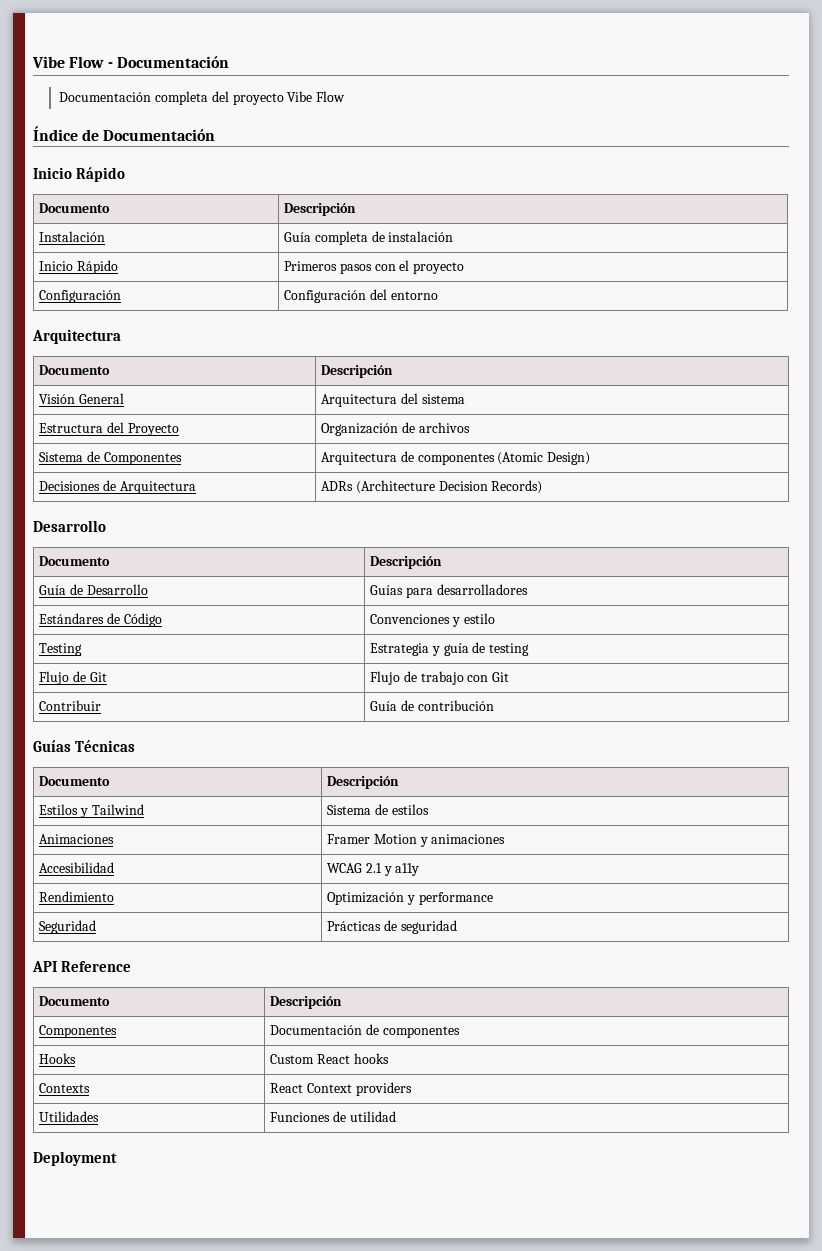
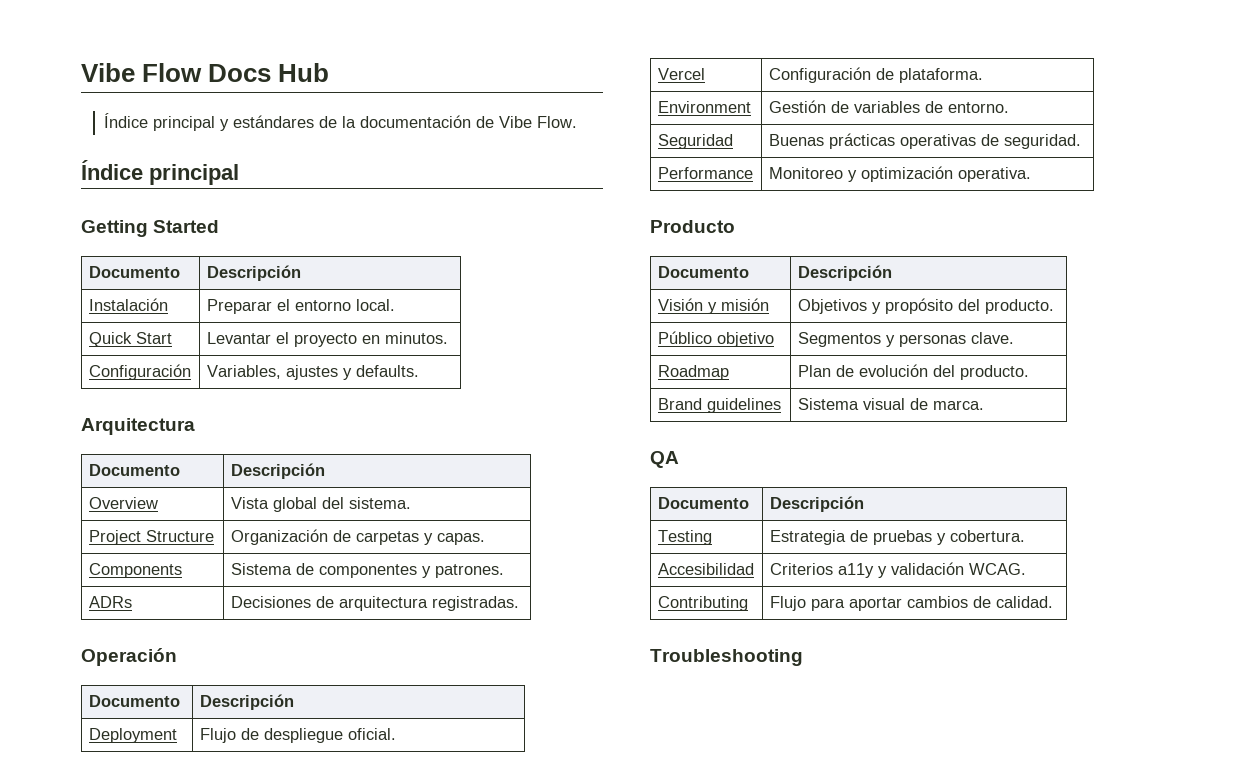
- Vibe Flow - Documentación
- Documentación completa del proyecto Vibe Flow
- Índice de Documentación
- Inicio Rápido
+ Vibe Flow Docs Hub
+ Índice principal y estándares de la documentación de Vibe Flow.
+ Índice principal
+ Getting Started
  Documento | Descripción
- Instalación | Guía completa de instalación
- Inicio Rápido | Primeros pasos con el proyecto
+ Instalación | Preparar el entorno local.
+ Quick Start | Levantar el proyecto en minutos.
- Configuración | Configuración del entorno
+ Configuración | Variables, ajustes y defaults.
- Visión General | Arquitectura del sistema
- Estructura del Proyecto | Organización de archivos
- Sistema de Componentes | Arquitectura de componentes (Atomic Design)
- Decisiones de Arquitectura | ADRs (Architecture Decision Records)
- Desarrollo
+ Overview | Vista global del sistema.
+ Project Structure | Organización de carpetas y capas.
+ Components | Sistema de componentes y patrones.
+ ADRs | Decisiones de arquitectura registradas.
+ Operación
  Documento | Descripción
- Guía de Desarrollo | Guías para desarrolladores
- Estándares de Código | Convenciones y estilo
- Testing | Estrategia y guía de testing
- Flujo de Git | Flujo de trabajo con Git
- Contribuir | Guía de contribución
- Guías Técnicas
+ Deployment | Flujo de despliegue oficial.
+ Vercel | Configuración de plataforma.
+ Environment | Gestión de variables de entorno.
+ Seguridad | Buenas prácticas operativas de seguridad.
+ Performance | Monitoreo y optimización operativa.
+ Producto
  Documento | Descripción
- Estilos y Tailwind | Sistema de estilos
- Animaciones | Framer Motion y animaciones
- Accesibilidad | WCAG 2.1 y a11y
- Rendimiento | Optimización y performance
- Seguridad | Prácticas de seguridad
- API Reference
+ Visión y misión | Objetivos y propósito del producto.
+ Público objetivo | Segmentos y personas clave.
+ Roadmap | Plan de evolución del producto.
+ Brand guidelines | Sistema visual de marca.
+ QA
  Documento | Descripción
- Componentes | Documentación de componentes
- Hooks | Custom React hooks
- Contexts | React Context providers
- Utilidades | Funciones de utilidad
- Deployment
+ Testing | Estrategia de pruebas y cobertura.
+ Accesibilidad | Criterios a11y y validación WCAG.
+ Contributing | Flujo para aportar cambios de calidad.
+ Troubleshooting

